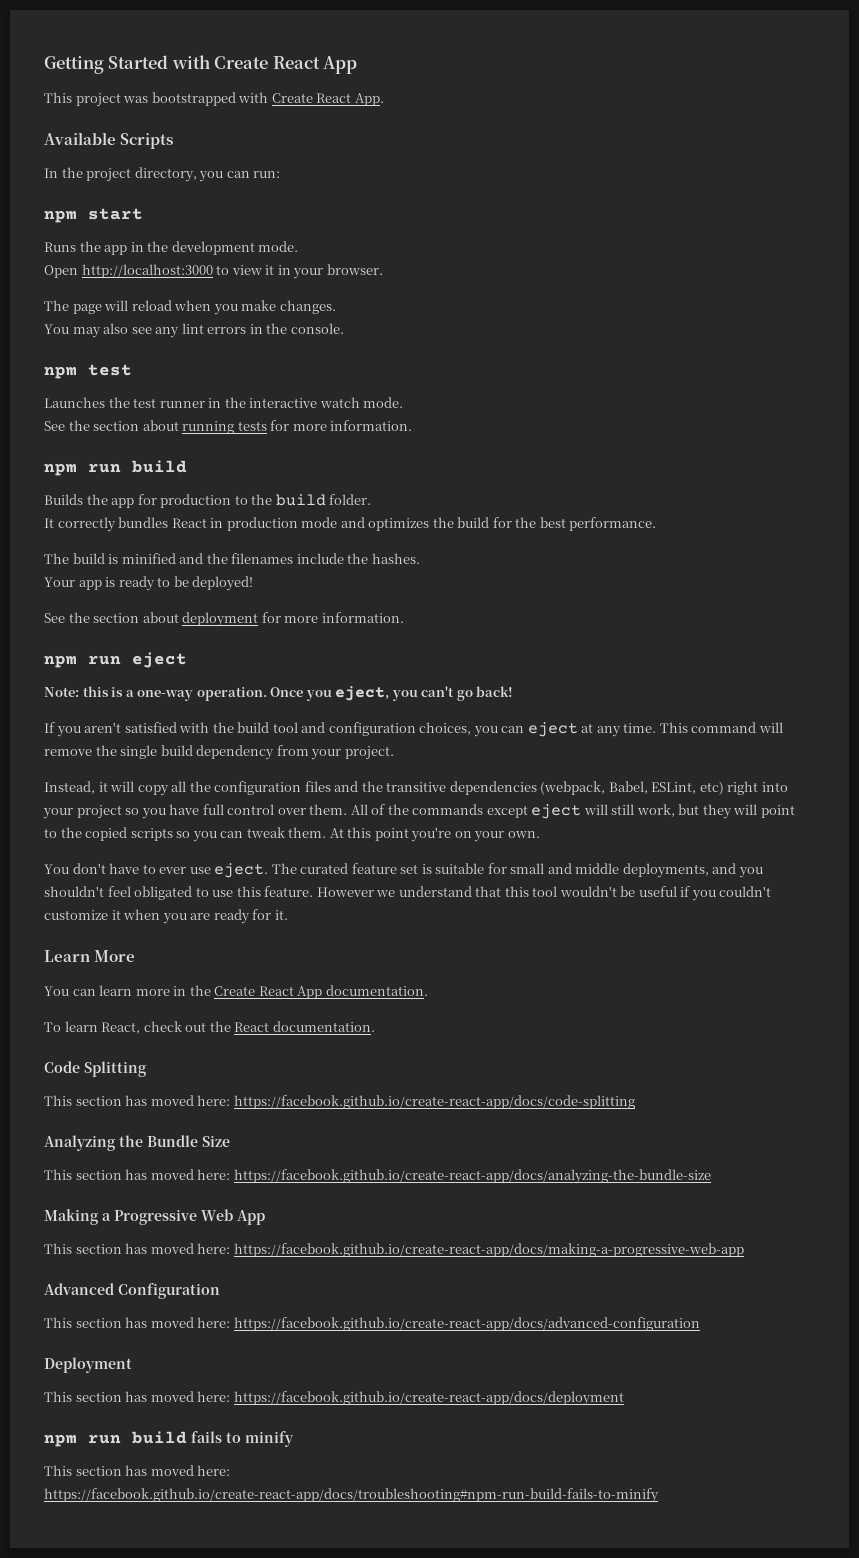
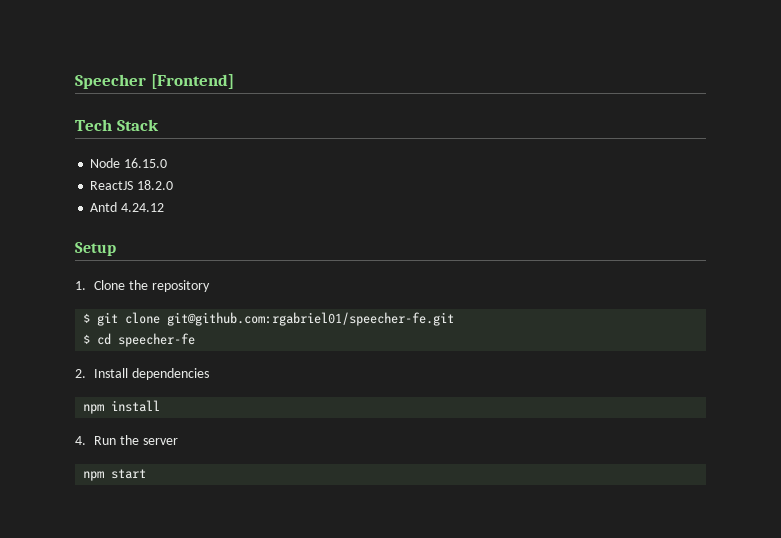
- Getting Started with Create React App
- This project was bootstrapped with Create React App.
- Available Scripts
- In the project directory, you can run:
+ Speecher [Frontend]
+ Tech Stack
+ Node 16.15.0
+ ReactJS 18.2.0
+ Antd 4.24.12
+ Setup
+ 1. Clone the repository
+ $ git clone git@github.com:rgabriel01/speecher-fe.git
+ $ cd speecher-fe
+ 2. Install dependencies
+ npm install
+ 4. Run the server
  npm start
- Runs the app in the development mode.
- Open http://localhost:3000 to view it in your browser.
- The page will reload when you make changes.
- You may also see any lint errors in the console.
- npm test
- Launches the test runner in the interactive watch mode.
- See the section about running tests for more information.
- npm run build
- Builds the app for production to the build folder.
- It correctly bundles React in production mode and optimizes the build for the best performance.
- The build is minified and the filenames include the hashes.
- Your app is ready to be deployed!
- See the section about deployment for more information.
- npm run eject
- Note: this is a one-way operation. Once you eject, you can't go back!
- If you aren't satisfied with the build tool and configuration choices, you can eject at any time. This command will remove the single build dependency from your project.
- Instead, it will copy all the configuration files and the transitive dependencies (webpack, Babel, ESLint, etc) right into your project so you have full control over them. All of the commands except eject will still work, but they will point to the copied scripts so you can tweak them. At this point you're on your own.
- You don't have to ever use eject. The curated feature set is suitable for small and middle deployments, and you shouldn't feel obligated to use this feature. However we understand that this tool wouldn't be useful if you couldn't customize it when you are ready for it.
- Learn More
- You can learn more in the Create React App documentation.
- To learn React, check out the React documentation.
- Code Splitting
- This section has moved here: https://facebook.github.io/create-react-app/docs/code-splitting
- Analyzing the Bundle Size
- This section has moved here: https://facebook.github.io/create-react-app/docs/analyzing-the-bundle-size
- Making a Progressive Web App
- This section has moved here: https://facebook.github.io/create-react-app/docs/making-a-progressive-web-app
- Advanced Configuration
- This section has moved here: https://facebook.github.io/create-react-app/docs/advanced-configuration
- Deployment
- This section has moved here: https://facebook.github.io/create-react-app/docs/deployment
- npm run build fails to minify
- This section has moved here: https://facebook.github.io/create-react-app/docs/troubleshooting#npm-run-build-fails-to-minify

